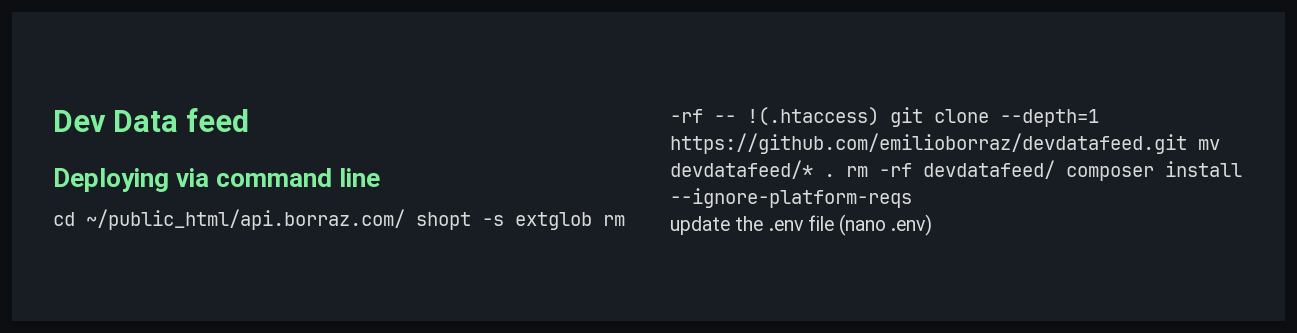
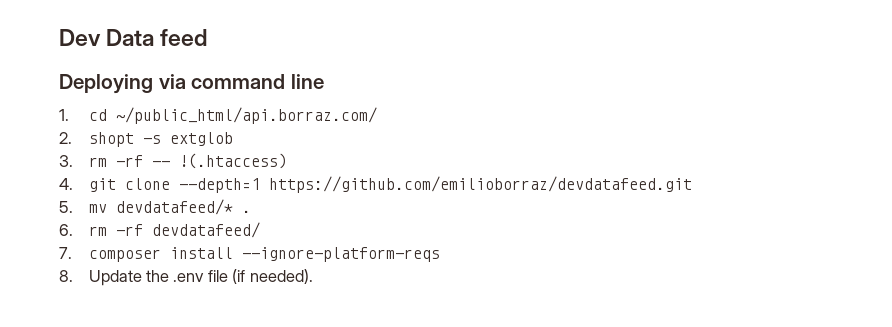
- cd ~/public_html/api.borraz.com/ shopt -s extglob rm -rf -- !(.htaccess) git clone --depth=1 https://github.com/emilioborraz/devdatafeed.git mv devdatafeed/* . rm -rf devdatafeed/ composer install --ignore-platform-reqs
+ 1. cd ~/public_html/api.borraz.com/
+ 2. shopt -s extglob
+ 3. rm -rf -- !(.htaccess)
+ 4. git clone --depth=1 https://github.com/emilioborraz/devdatafeed.git
+ 5. mv devdatafeed/* .
+ 6. rm -rf devdatafeed/
+ 7. composer install --ignore-platform-reqs
- update the .env file (nano .env)
+ 8. Update the .env file (if needed).

